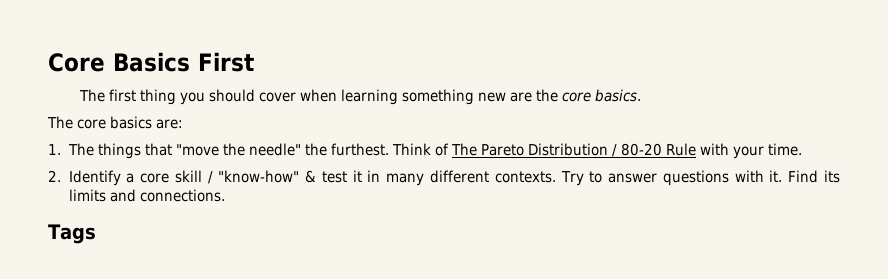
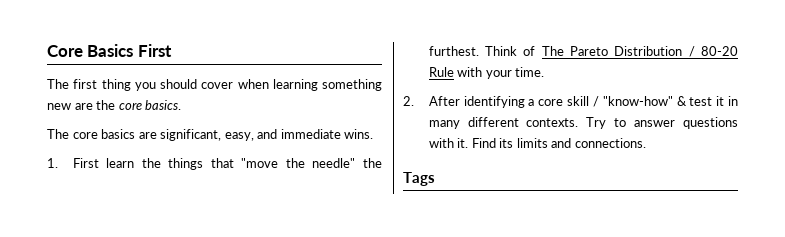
- The core basics are:
- 1. The things that "move the needle" the furthest.
+ The core basics are significant, easy, and immediate wins.
+ 1. First learn the things that "move the needle" the furthest.
- 2. Identify a core skill / "know-how" & test it in many different contexts.
+ 2. After identifying a core skill / "know-how" & test it in many different contexts.

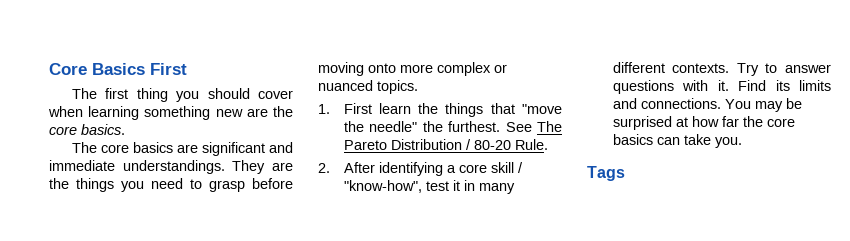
- The core basics are significant, easy, and immediate wins.
+ The core basics are significant and immediate understandings. They are the things you need to grasp before moving onto more complex or nuanced topics.
- Think of The Pareto Distribution / 80-20 Rule with your time.
+ See The Pareto Distribution / 80-20 Rule.
- 2. After identifying a core skill / "know-how" & test it in many different contexts.
+ 2. After identifying a core skill / "know-how", test it in many different contexts.
+ You may be surprised at how far the core basics can take you.

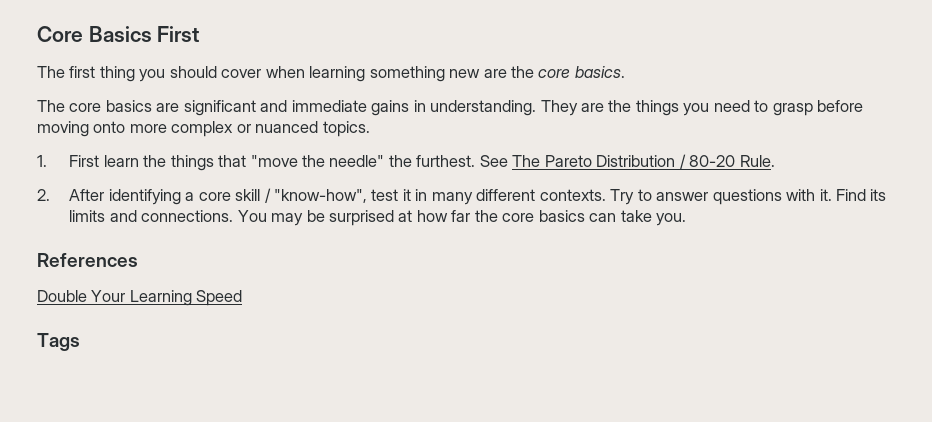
- The core basics are significant and immediate understandings.
+ The core basics are significant and immediate gains in understanding.
+ References
+ Double Your Learning Speed

